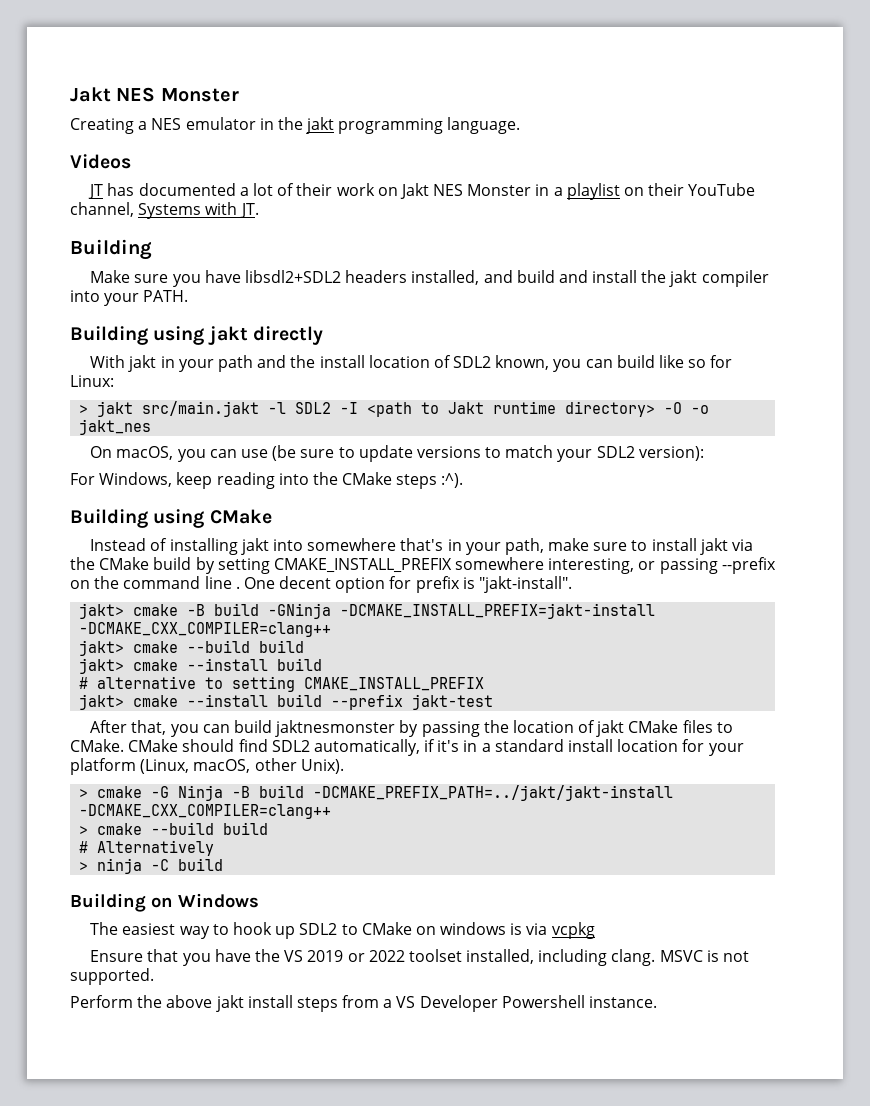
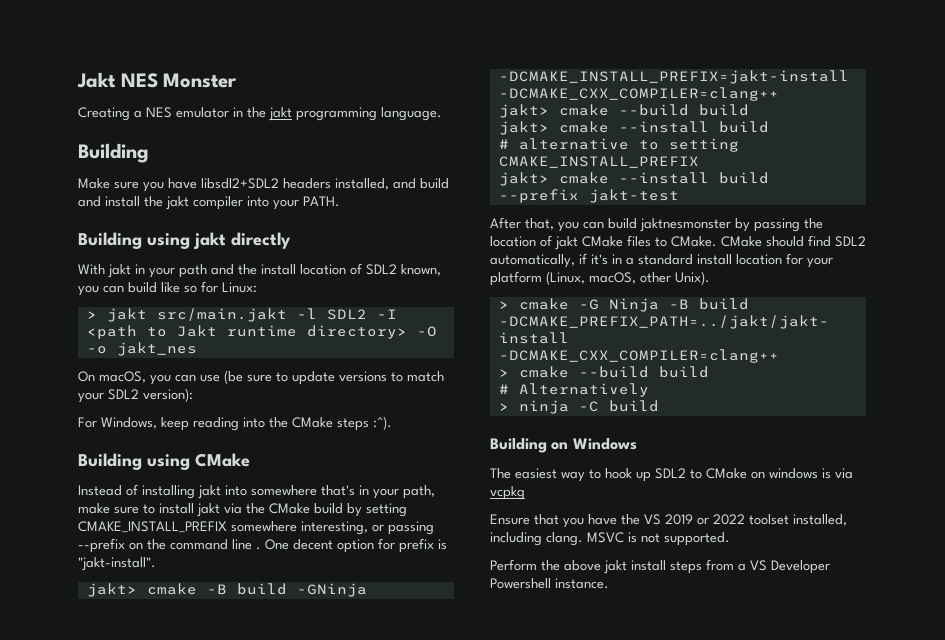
- Videos
- JT has documented a lot of their work on Jakt NES Monster in a playlist on their YouTube channel, Systems with JT.

